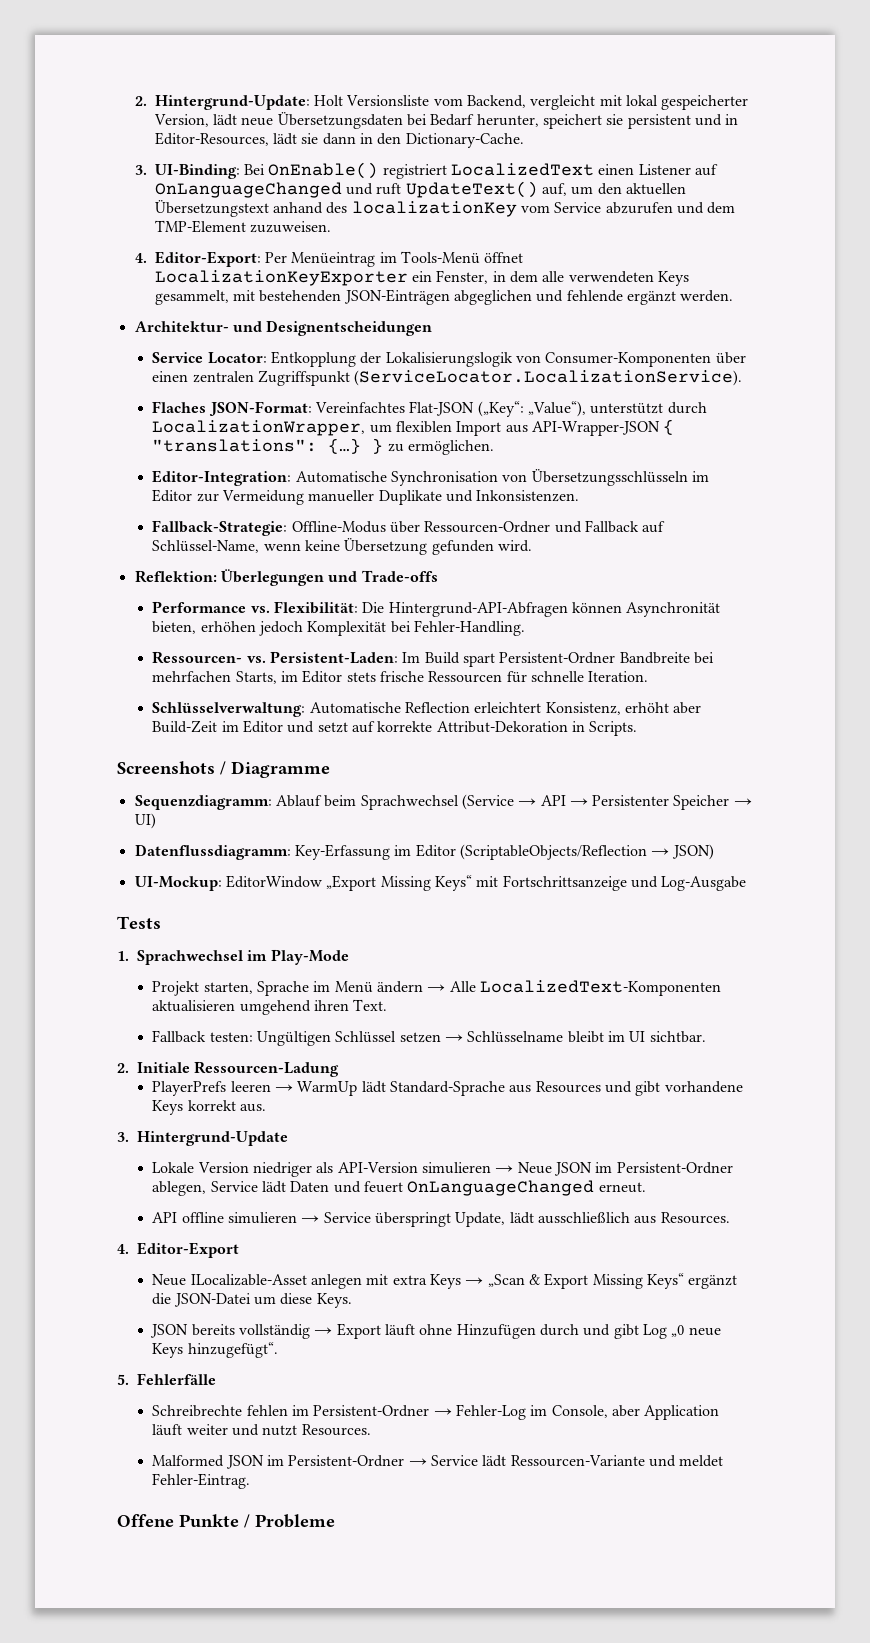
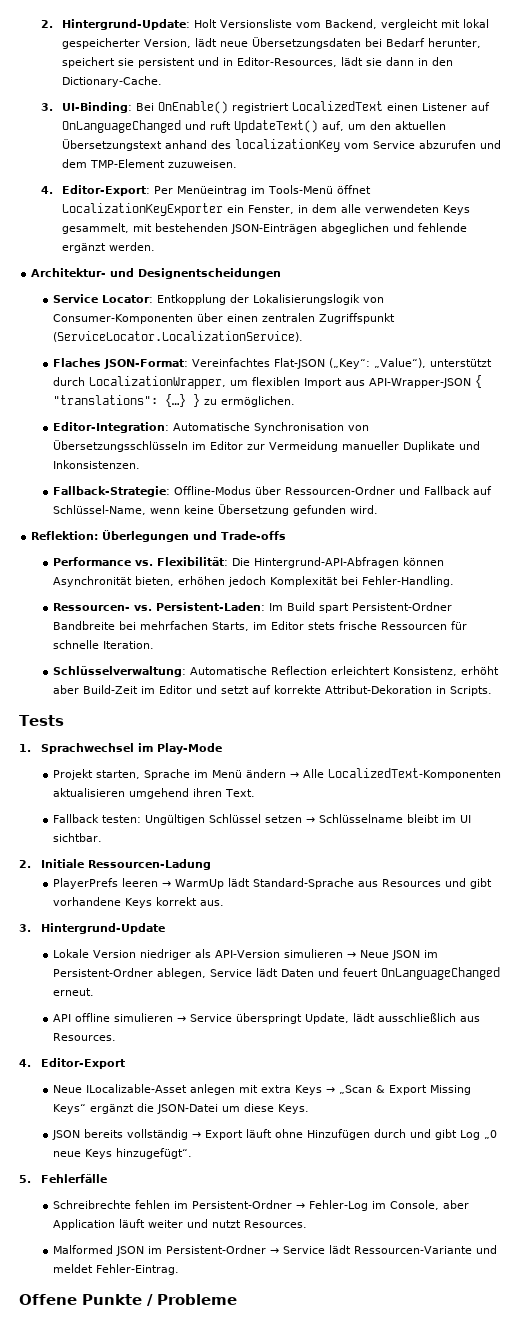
- Screenshots / Diagramme
- Sequenzdiagramm: Ablauf beim Sprachwechsel (Service → API → Persistenter Speicher → UI)
- Datenflussdiagramm: Key-Erfassung im Editor (ScriptableObjects/Reflection → JSON)
- UI-Mockup: EditorWindow „Export Missing Keys“ mit Fortschrittsanzeige und Log-Ausgabe

